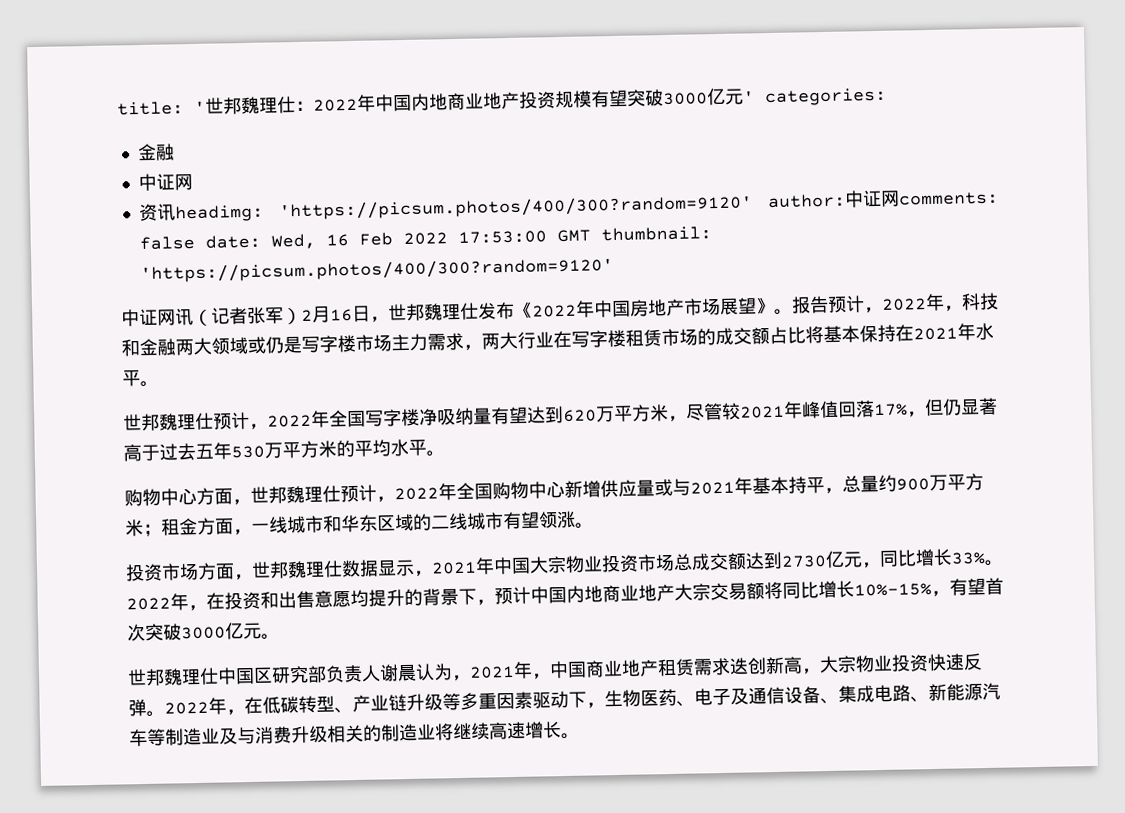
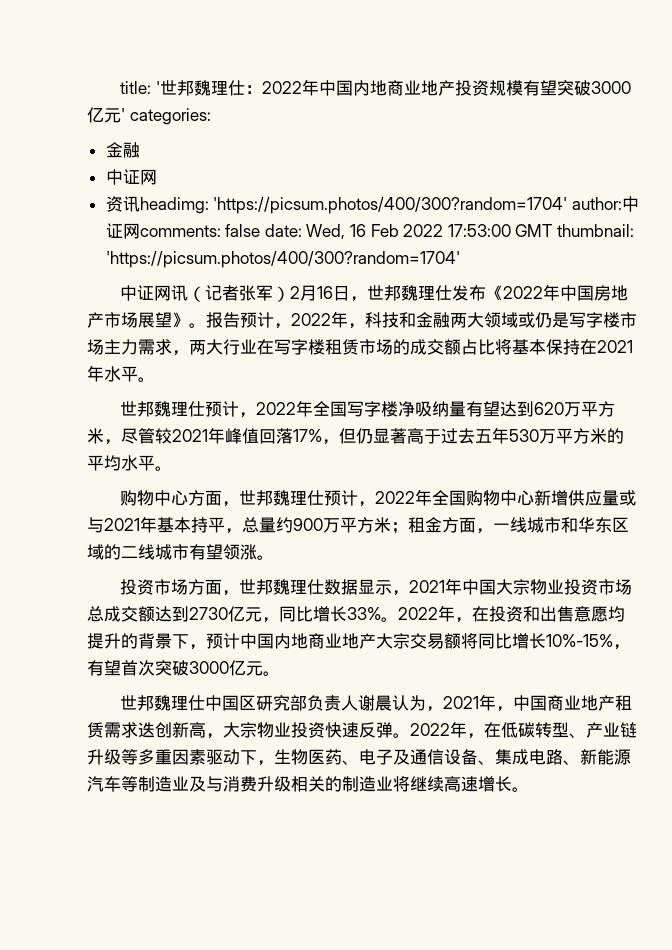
- 资讯headimg: 'https://picsum.photos/400/300?random=9120' author:中证网comments: false date: Wed, 16 Feb 2022 17:53:00 GMT thumbnail: 'https://picsum.photos/400/300?random=9120'
+ 资讯headimg: 'https://picsum.photos/400/300?random=1704' author:中证网comments: false date: Wed, 16 Feb 2022 17:53:00 GMT thumbnail: 'https://picsum.photos/400/300?random=1704'

